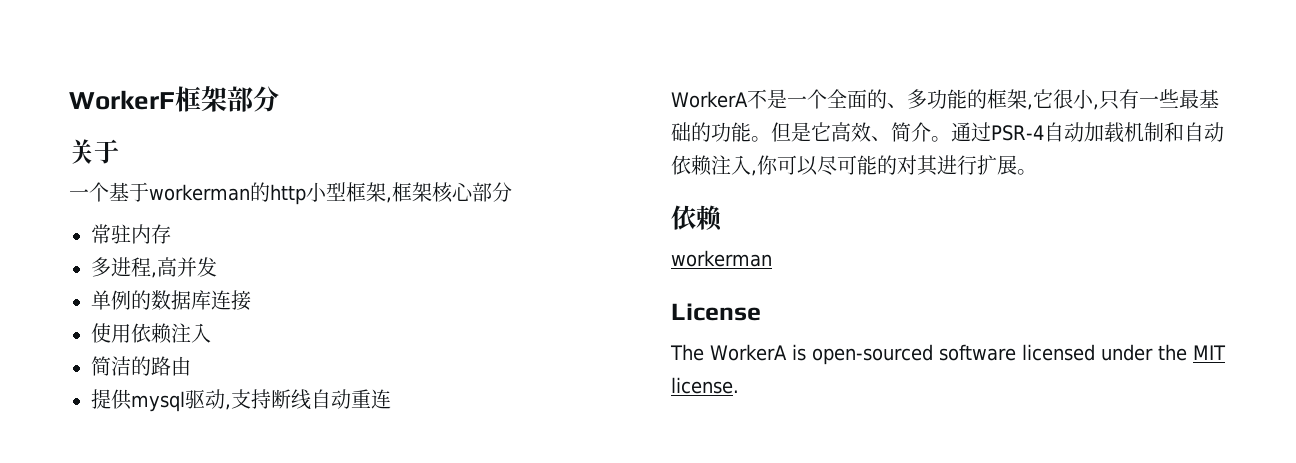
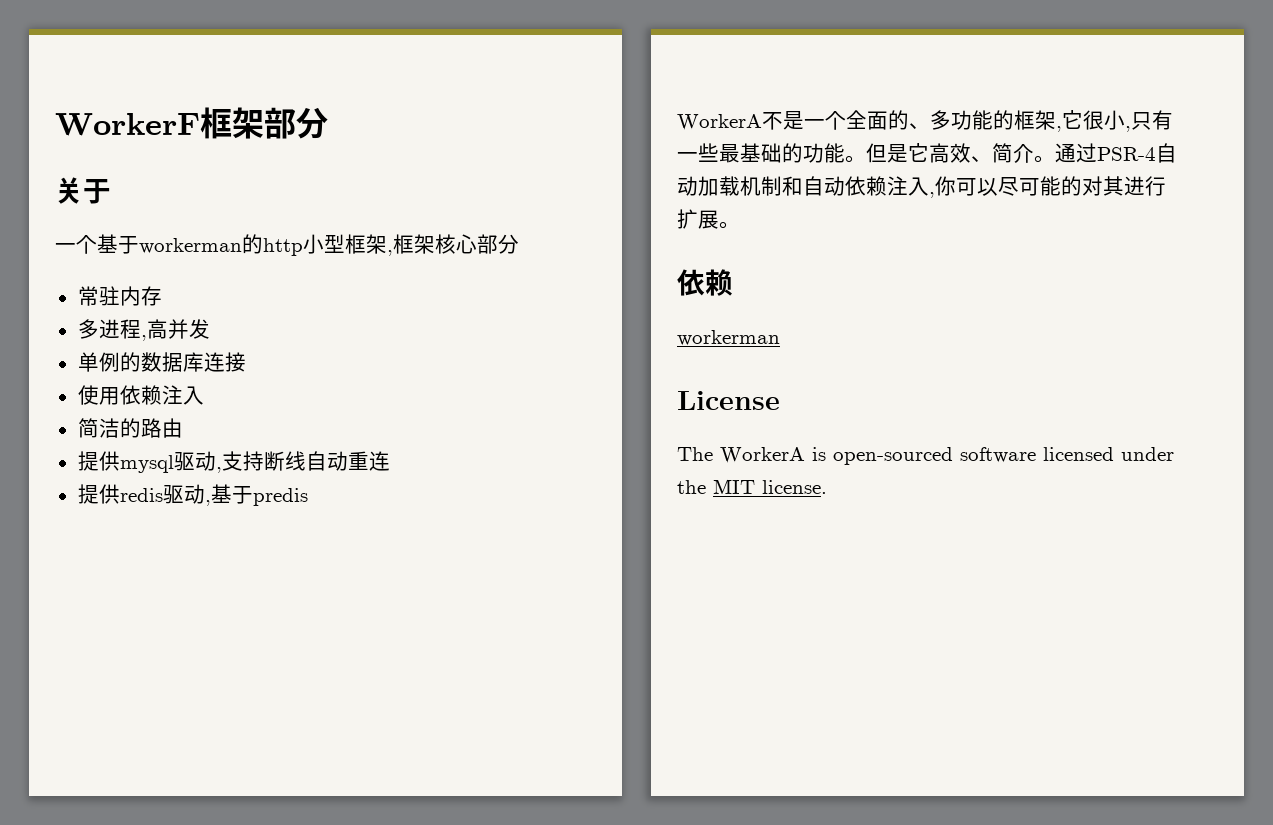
+ 提供redis驱动,基于predis

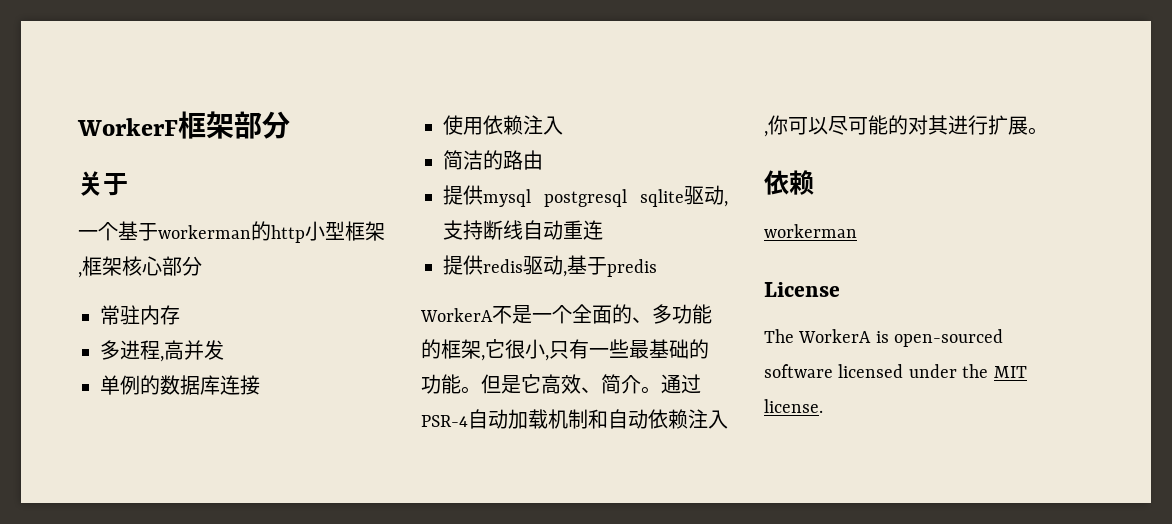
- 提供mysql驱动,支持断线自动重连
+ 提供mysql postgresql sqlite驱动,支持断线自动重连

